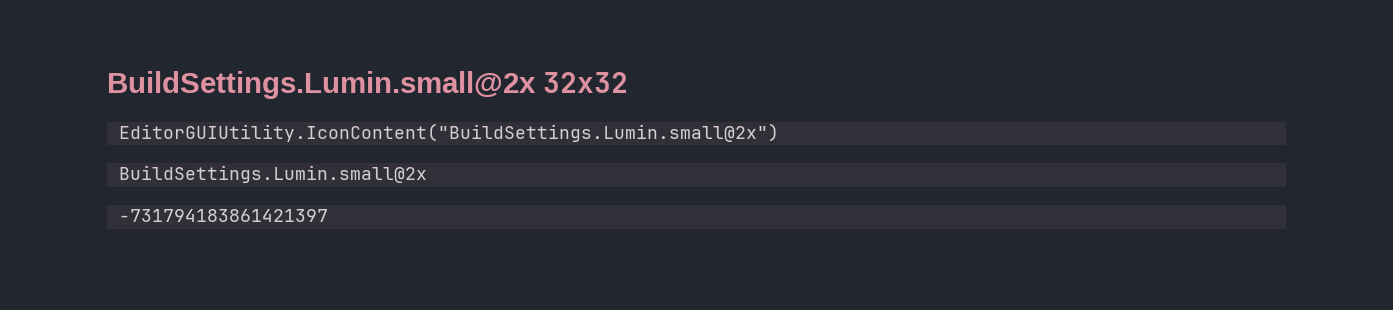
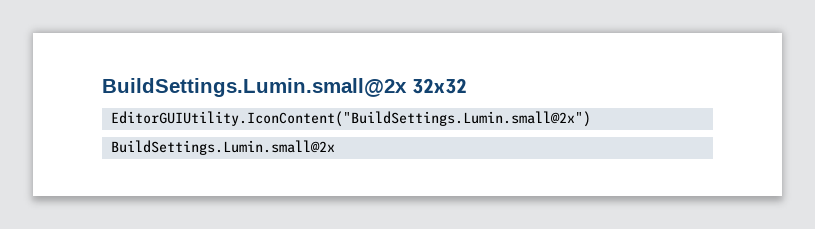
- -731794183861421397

